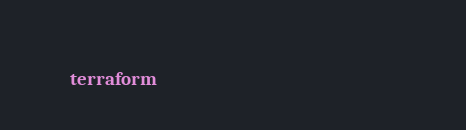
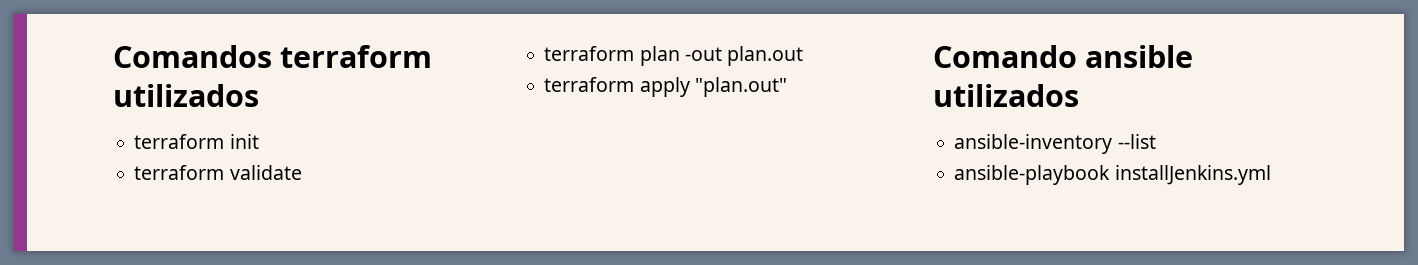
- terraform
+ Comandos terraform utilizados
+ terraform init
+ terraform validate
+ terraform plan -out plan.out
+ terraform apply "plan.out"
+ Comando ansible utilizados
+ ansible-inventory --list
+ ansible-playbook installJenkins.yml

